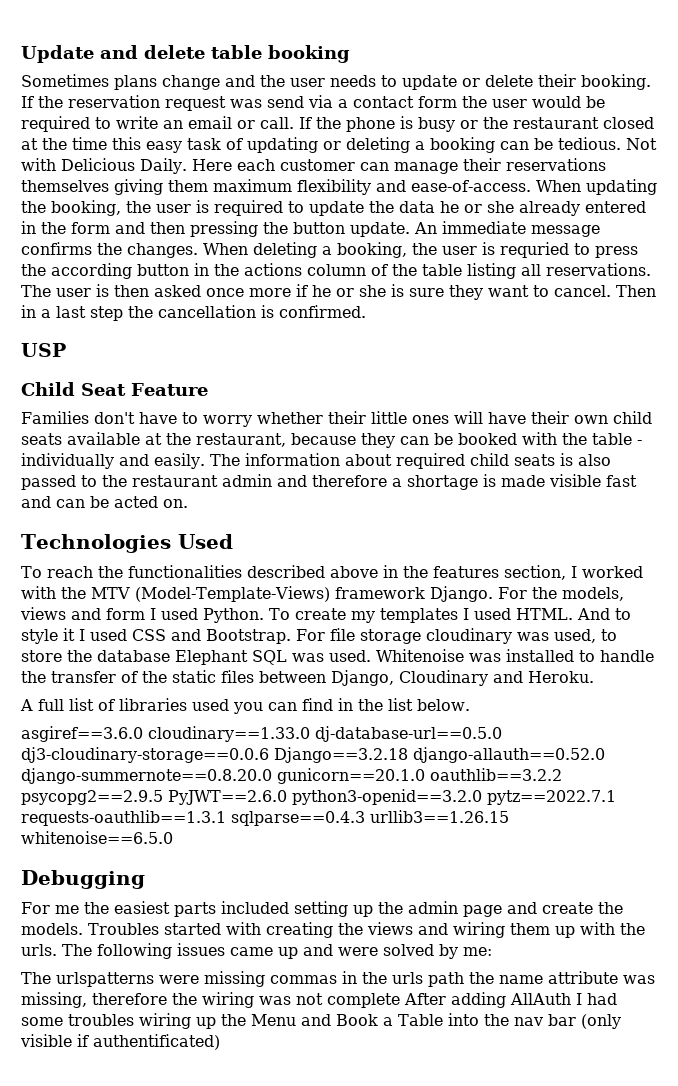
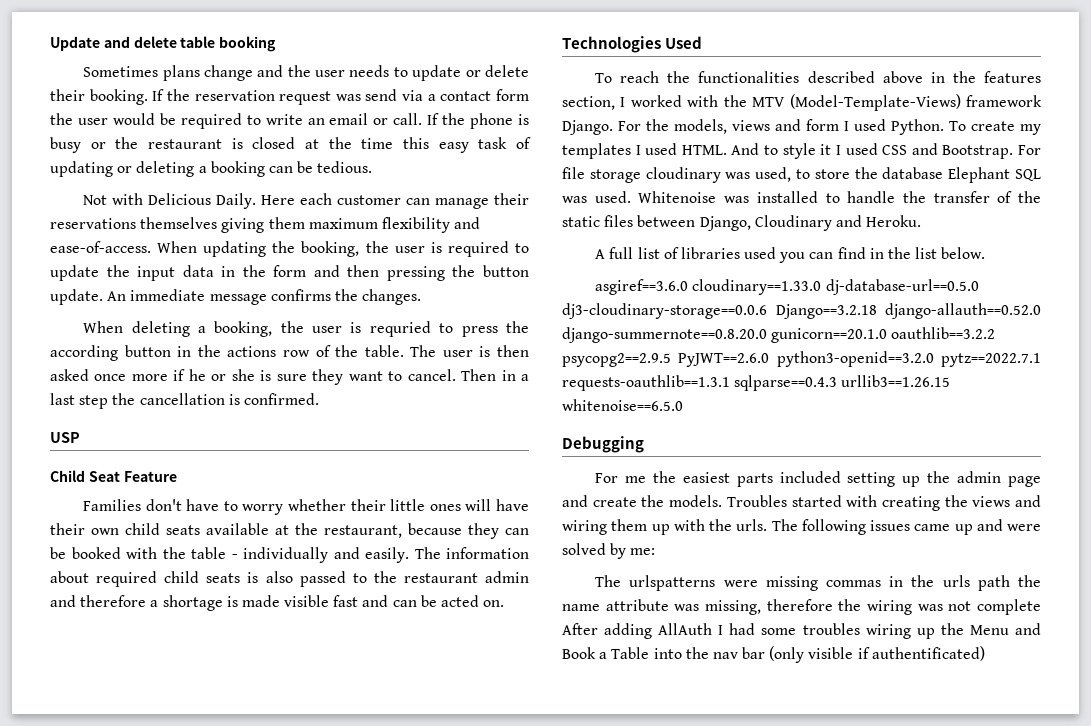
- If the phone is busy or the restaurant closed at the time this easy task of updating or deleting a booking can be tedious. Not with Delicious Daily.
+ If the phone is busy or the restaurant is closed at the time this easy task of updating or deleting a booking can be tedious.
+ Not with Delicious Daily.
- When updating the booking, the user is required to update the data he or she already entered in the form and then pressing the button update.
+ When updating the booking, the user is required to update the input data in the form and then pressing the button update.
- An immediate message confirms the changes. When deleting a booking, the user is requried to press the according button in the actions column of the table listing all reservations.
+ An immediate message confirms the changes.
+ When deleting a booking, the user is requried to press the according button in the actions row of the table.

